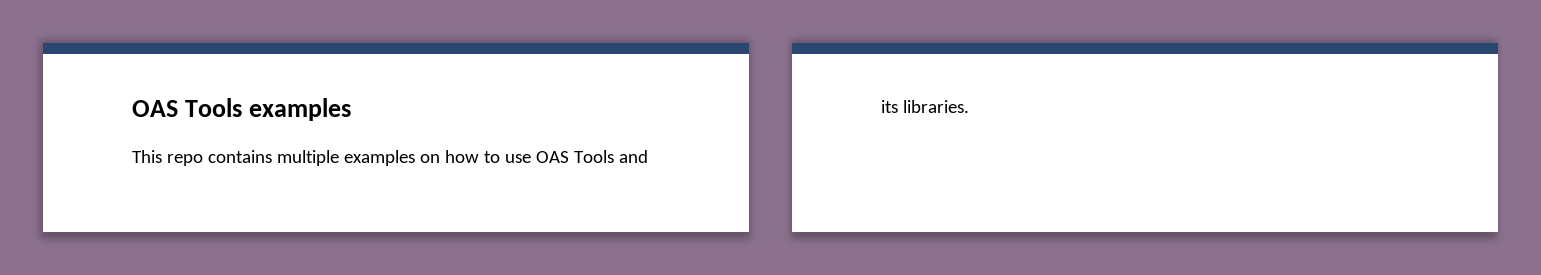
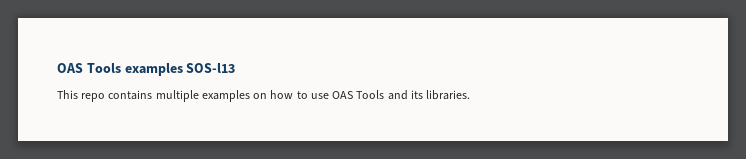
- OAS Tools examples
+ OAS Tools examples SOS-l13

